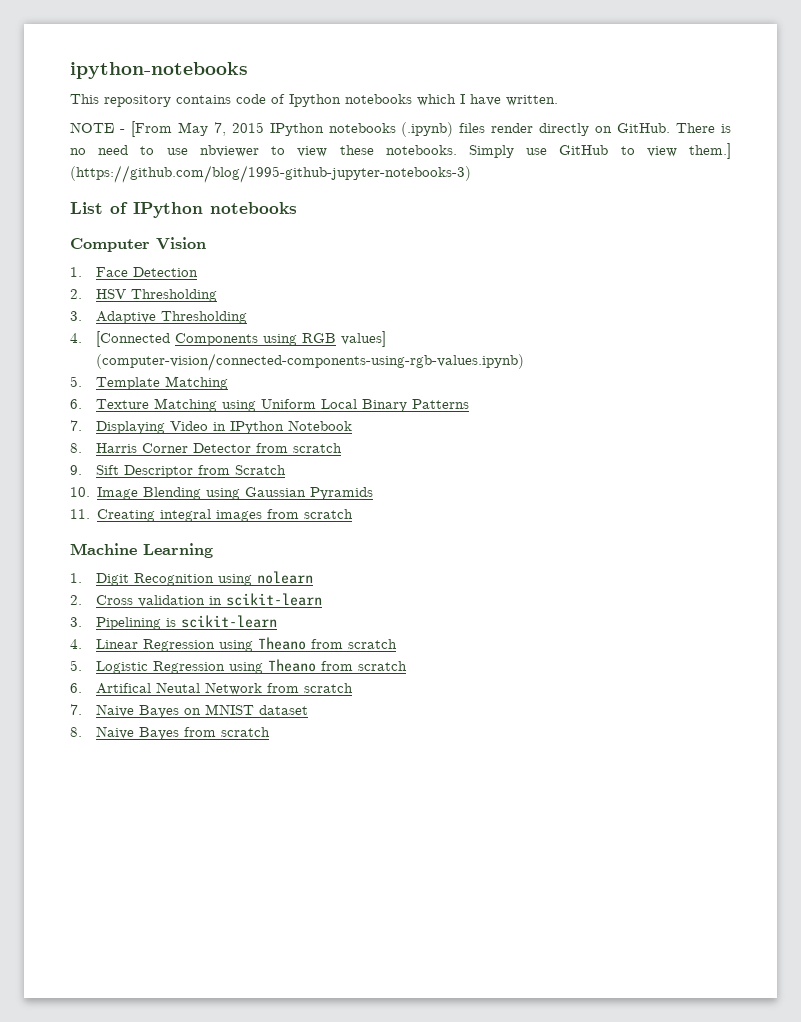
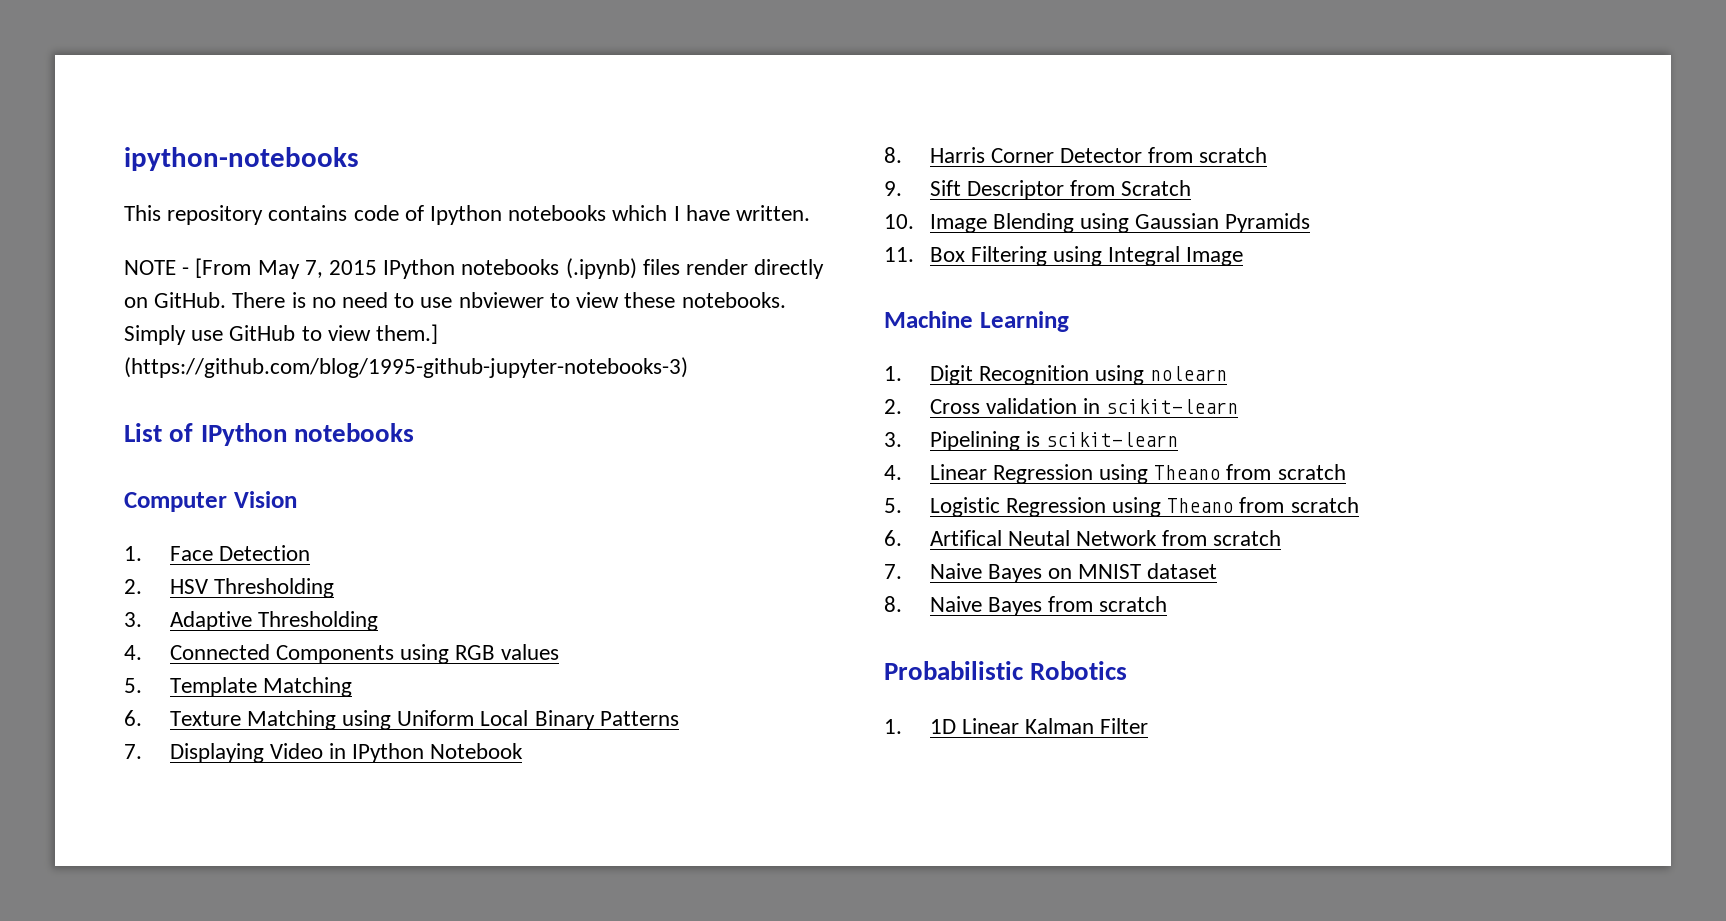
- 4. [Connected Components using RGB values] (computer-vision/connected-components-using-rgb-values.ipynb)
+ 4. Connected Components using RGB values
- 11. Creating integral images from scratch
+ 11. Box Filtering using Integral Image
+ Probabilistic Robotics
+ 1. 1D Linear Kalman Filter

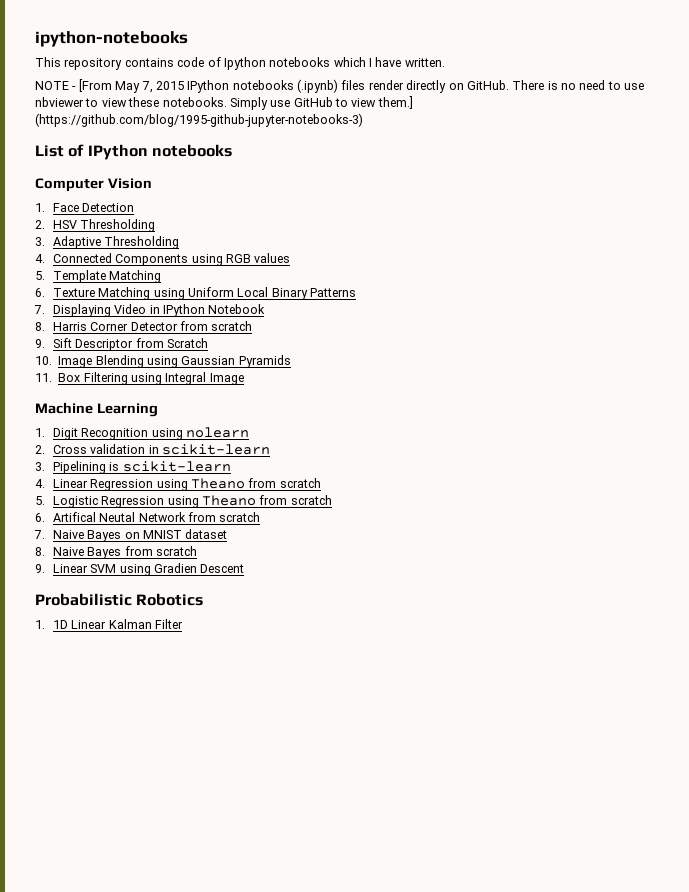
+ 9. Linear SVM using Gradien Descent

